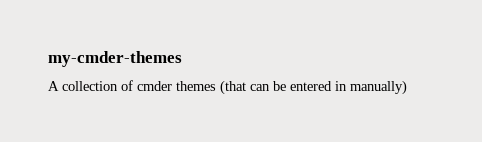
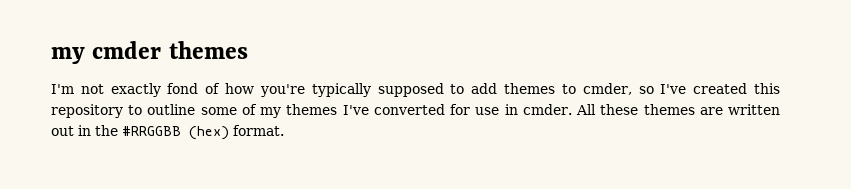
- my-cmder-themes
- A collection of cmder themes (that can be entered in manually)
+ my cmder themes
+ I'm not exactly fond of how you're typically supposed to add themes to cmder, so I've created this repository to outline some of my themes I've converted for use in cmder. All these themes are written out in the #RRGGBB (hex) format.

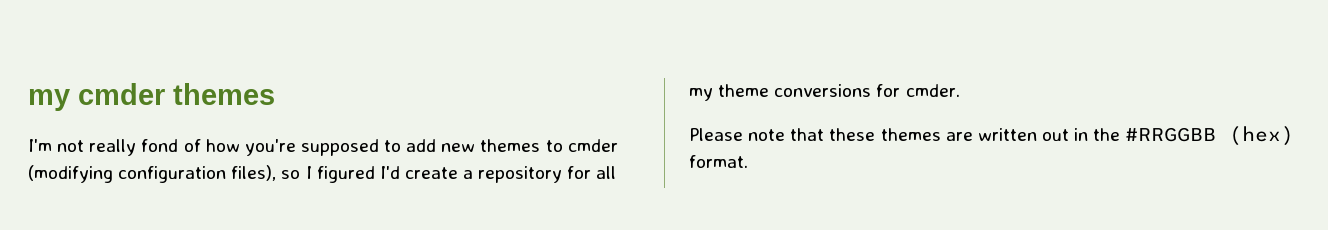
- I'm not exactly fond of how you're typically supposed to add themes to cmder, so I've created this repository to outline some of my themes I've converted for use in cmder. All these themes are written out in the #RRGGBB (hex) format.
+ I'm not really fond of how you're supposed to add new themes to cmder (modifying configuration files), so I figured I'd create a repository for all my theme conversions for cmder.
+ Please note that these themes are written out in the #RRGGBB (hex) format.

